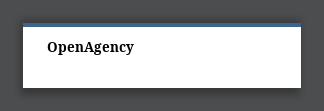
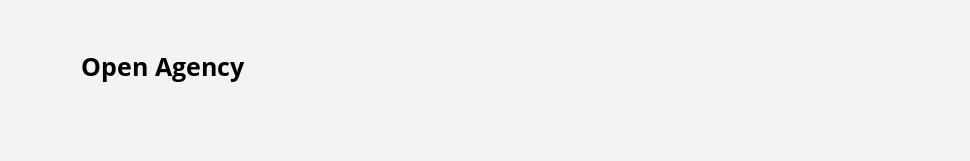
- OpenAgency
+ Open Agency

